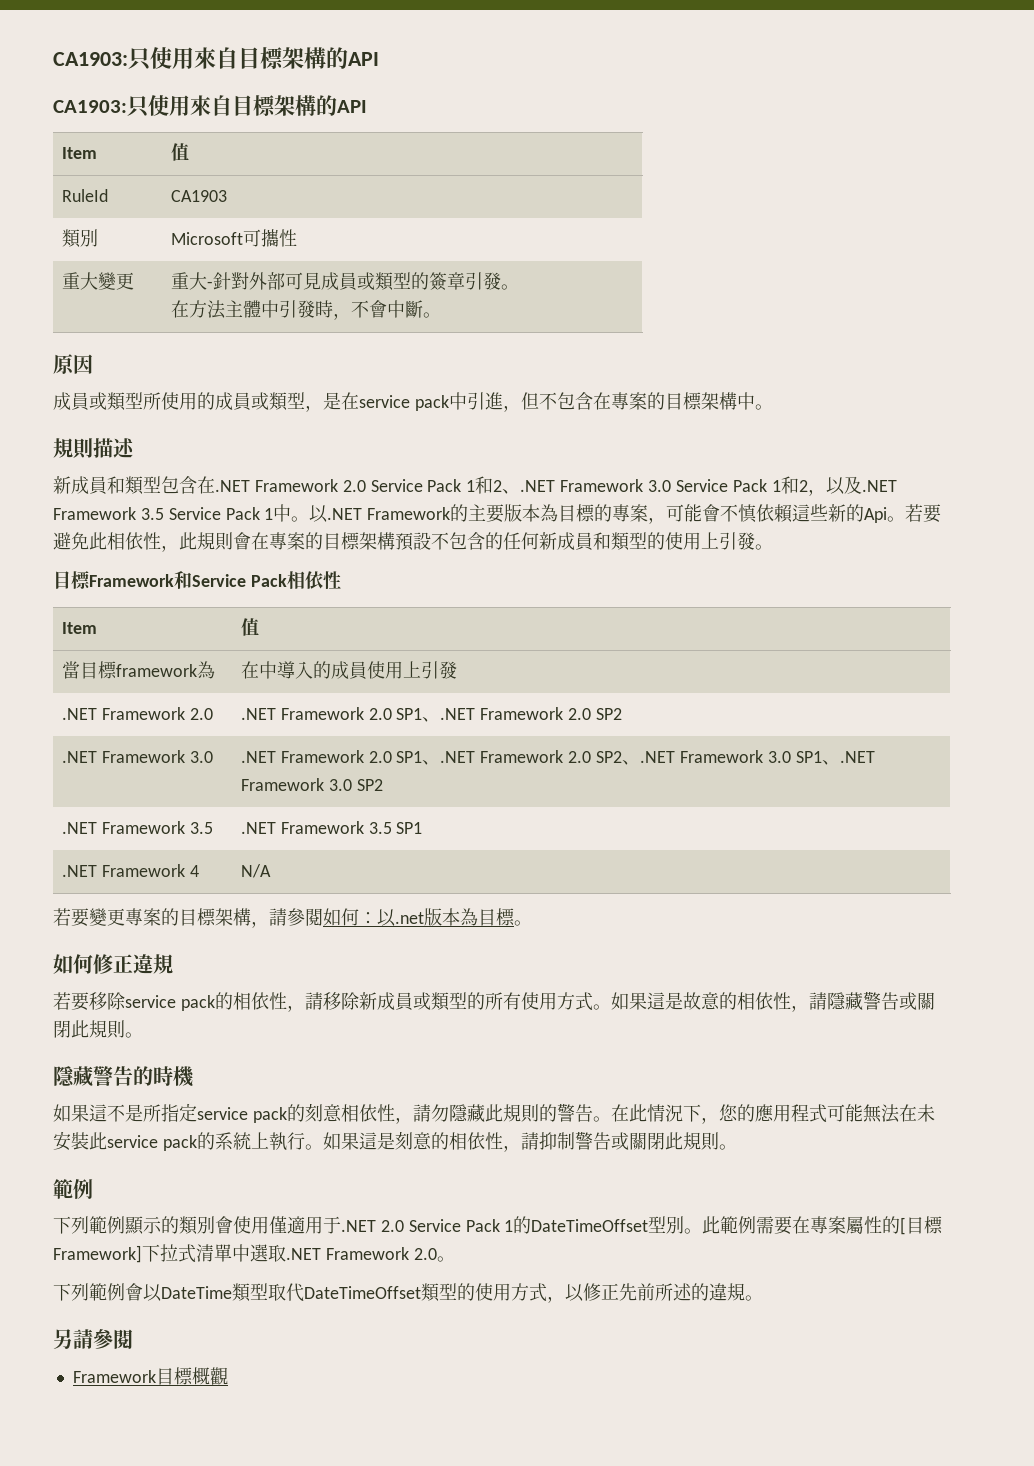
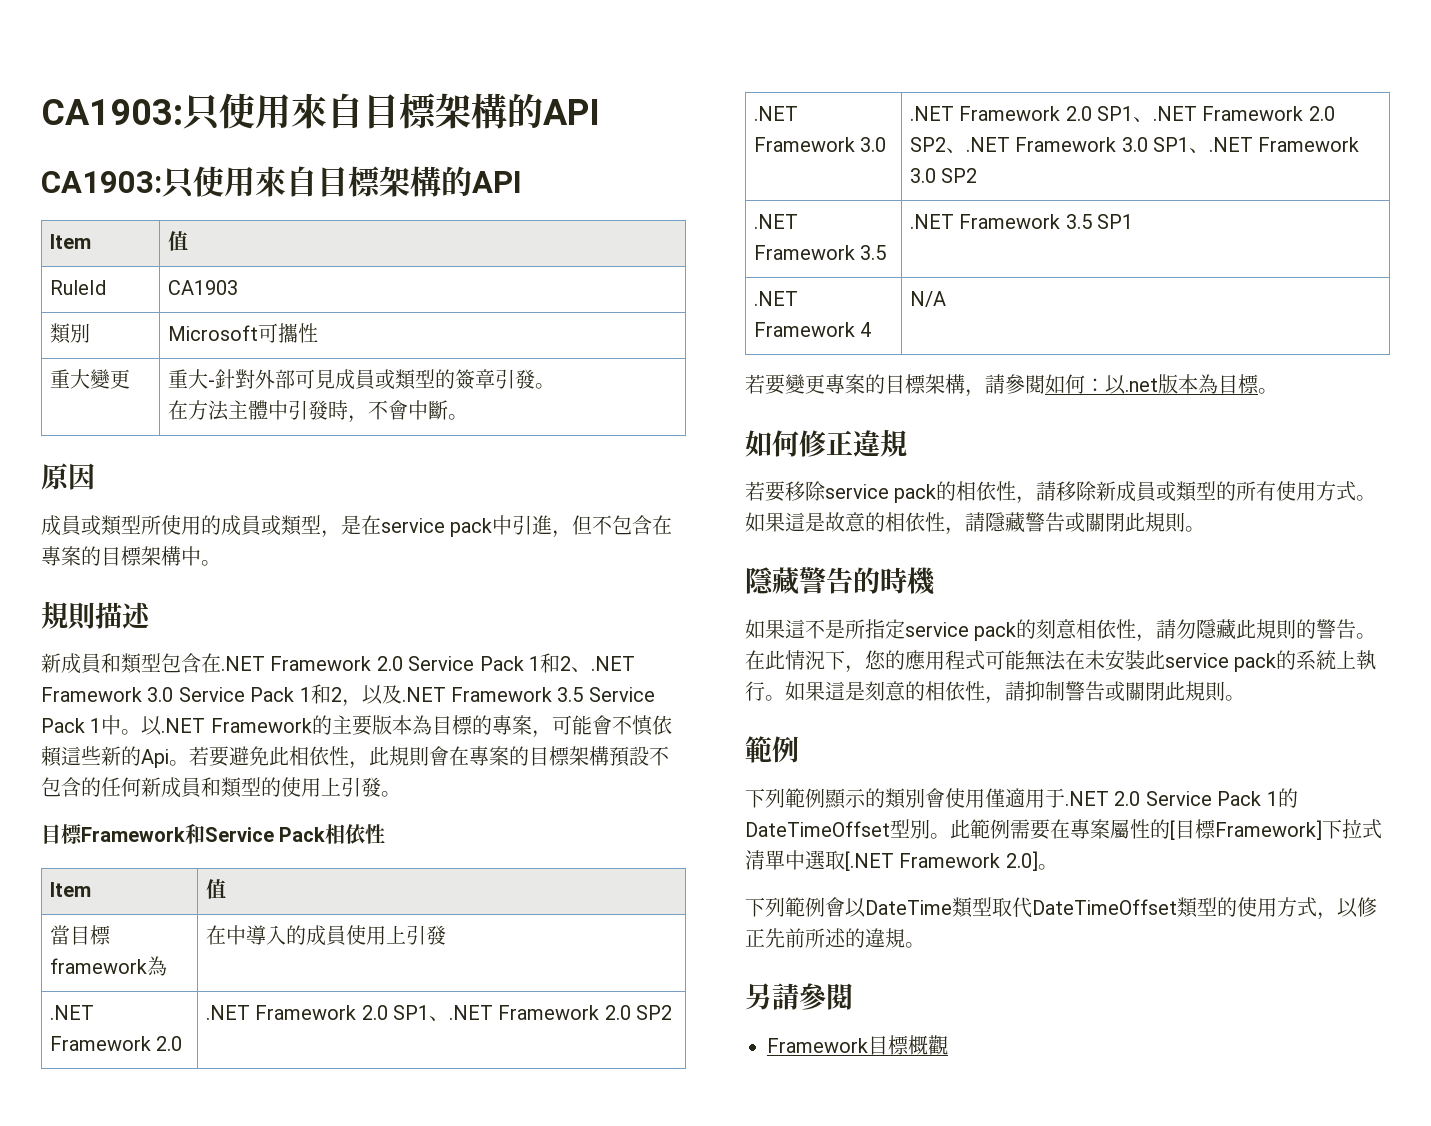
- 此範例需要在專案屬性的[目標Framework]下拉式清單中選取.NET Framework 2.0。
+ 此範例需要在專案屬性的[目標Framework]下拉式清單中選取[.NET Framework 2.0]。

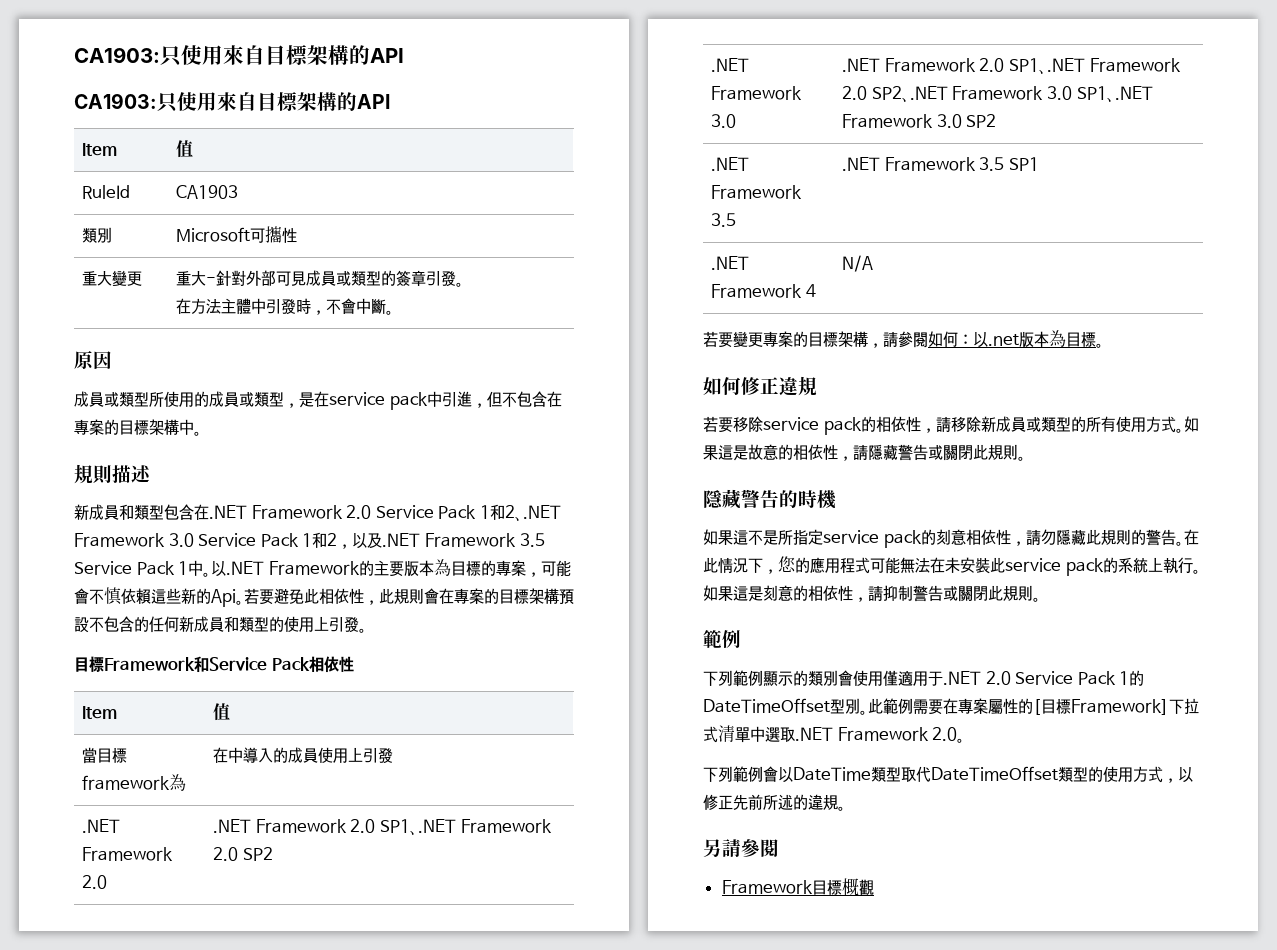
- 此範例需要在專案屬性的[目標Framework]下拉式清單中選取[.NET Framework 2.0]。
+ 此範例需要在專案屬性的[目標Framework]下拉式清單中選取.NET Framework 2.0。

